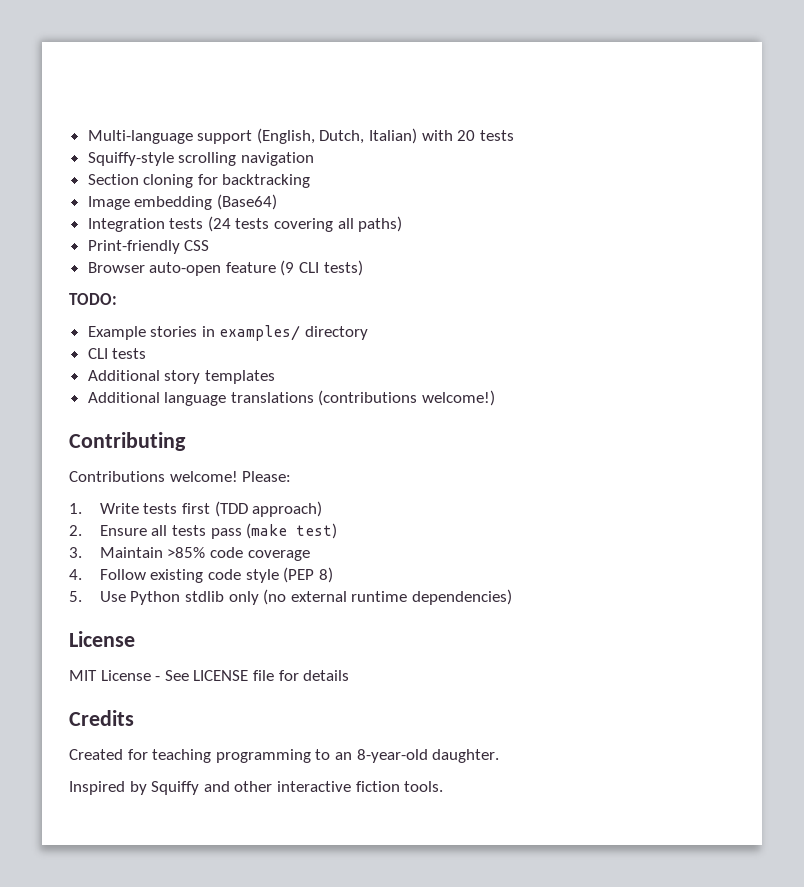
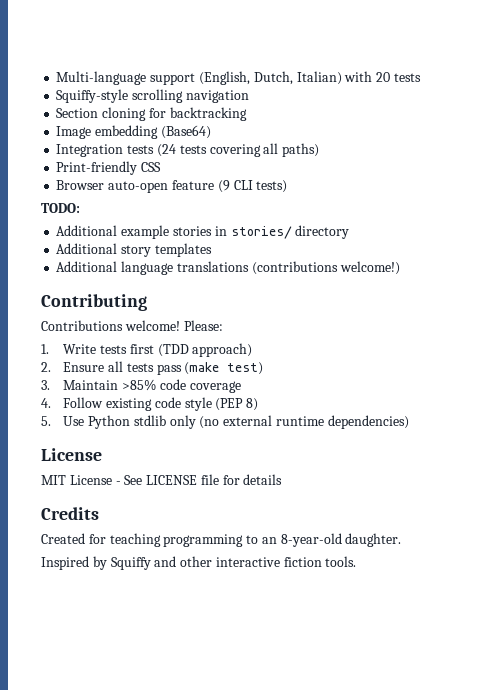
- Example stories in examples/ directory
+ Additional example stories in stories/ directory
- CLI tests

